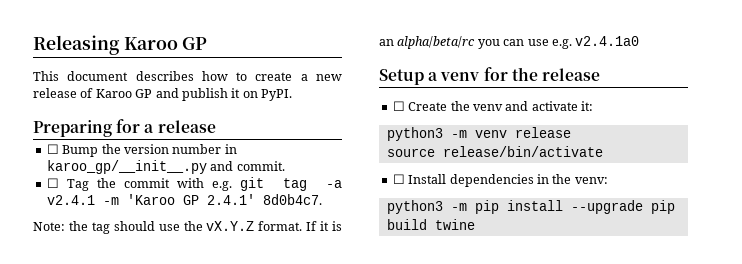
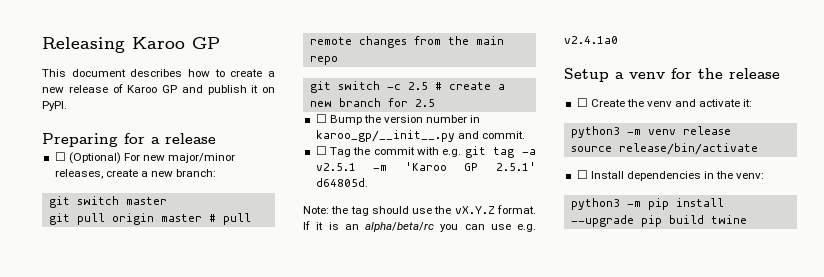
+ ☐ (Optional) For new major/minor releases, create a new branch:
+ git switch master
+ git pull origin master # pull remote changes from the main repo
+ git switch -c 2.5 # create a new branch for 2.5
- ☐ Tag the commit with e.g. git tag -a v2.4.1 -m 'Karoo GP 2.4.1' 8d0b4c7.
+ ☐ Tag the commit with e.g. git tag -a v2.5.1 -m 'Karoo GP 2.5.1' d64805d.

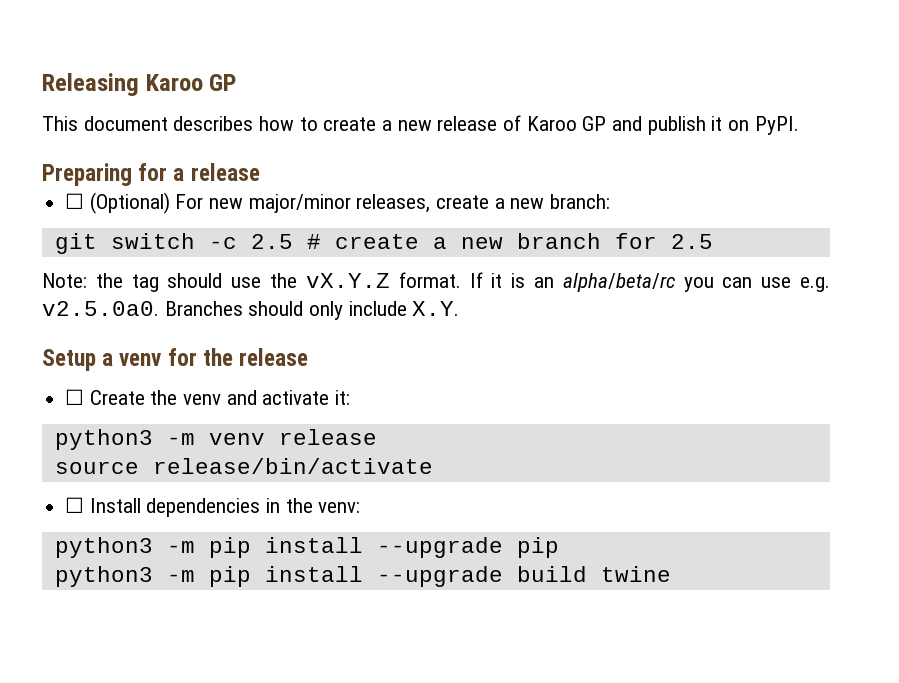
- git switch master
- git pull origin master # pull remote changes from the main repo
- ☐ Bump the version number in karoo_gp/__init__.py and commit.
- ☐ Tag the commit with e.g. git tag -a v2.5.1 -m 'Karoo GP 2.5.1' d64805d.
- If it is an alpha/beta/rc you can use e.g. v2.4.1a0
+ If it is an alpha/beta/rc you can use e.g. v2.5.0a0. Branches should only include X.Y.
- python3 -m pip install --upgrade pip build twine
+ python3 -m pip install --upgrade pip
+ python3 -m pip install --upgrade build twine

